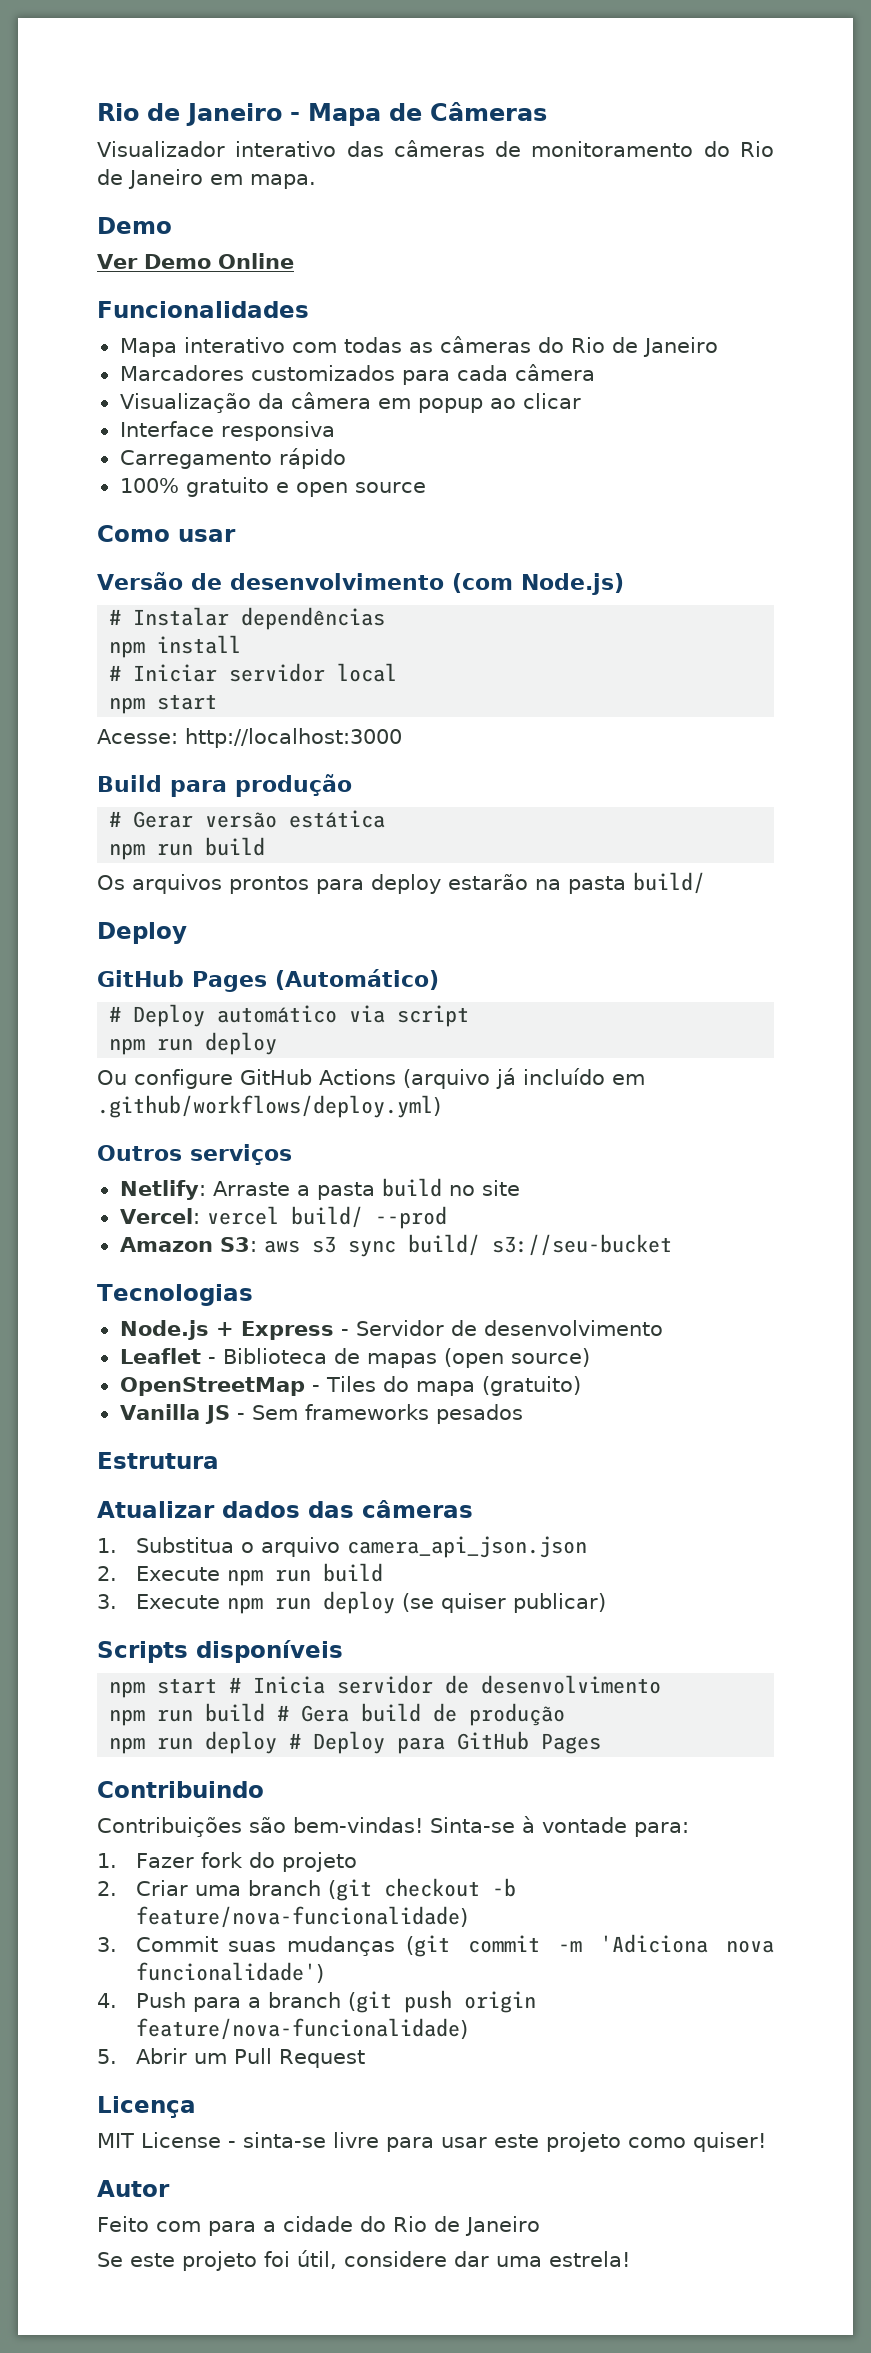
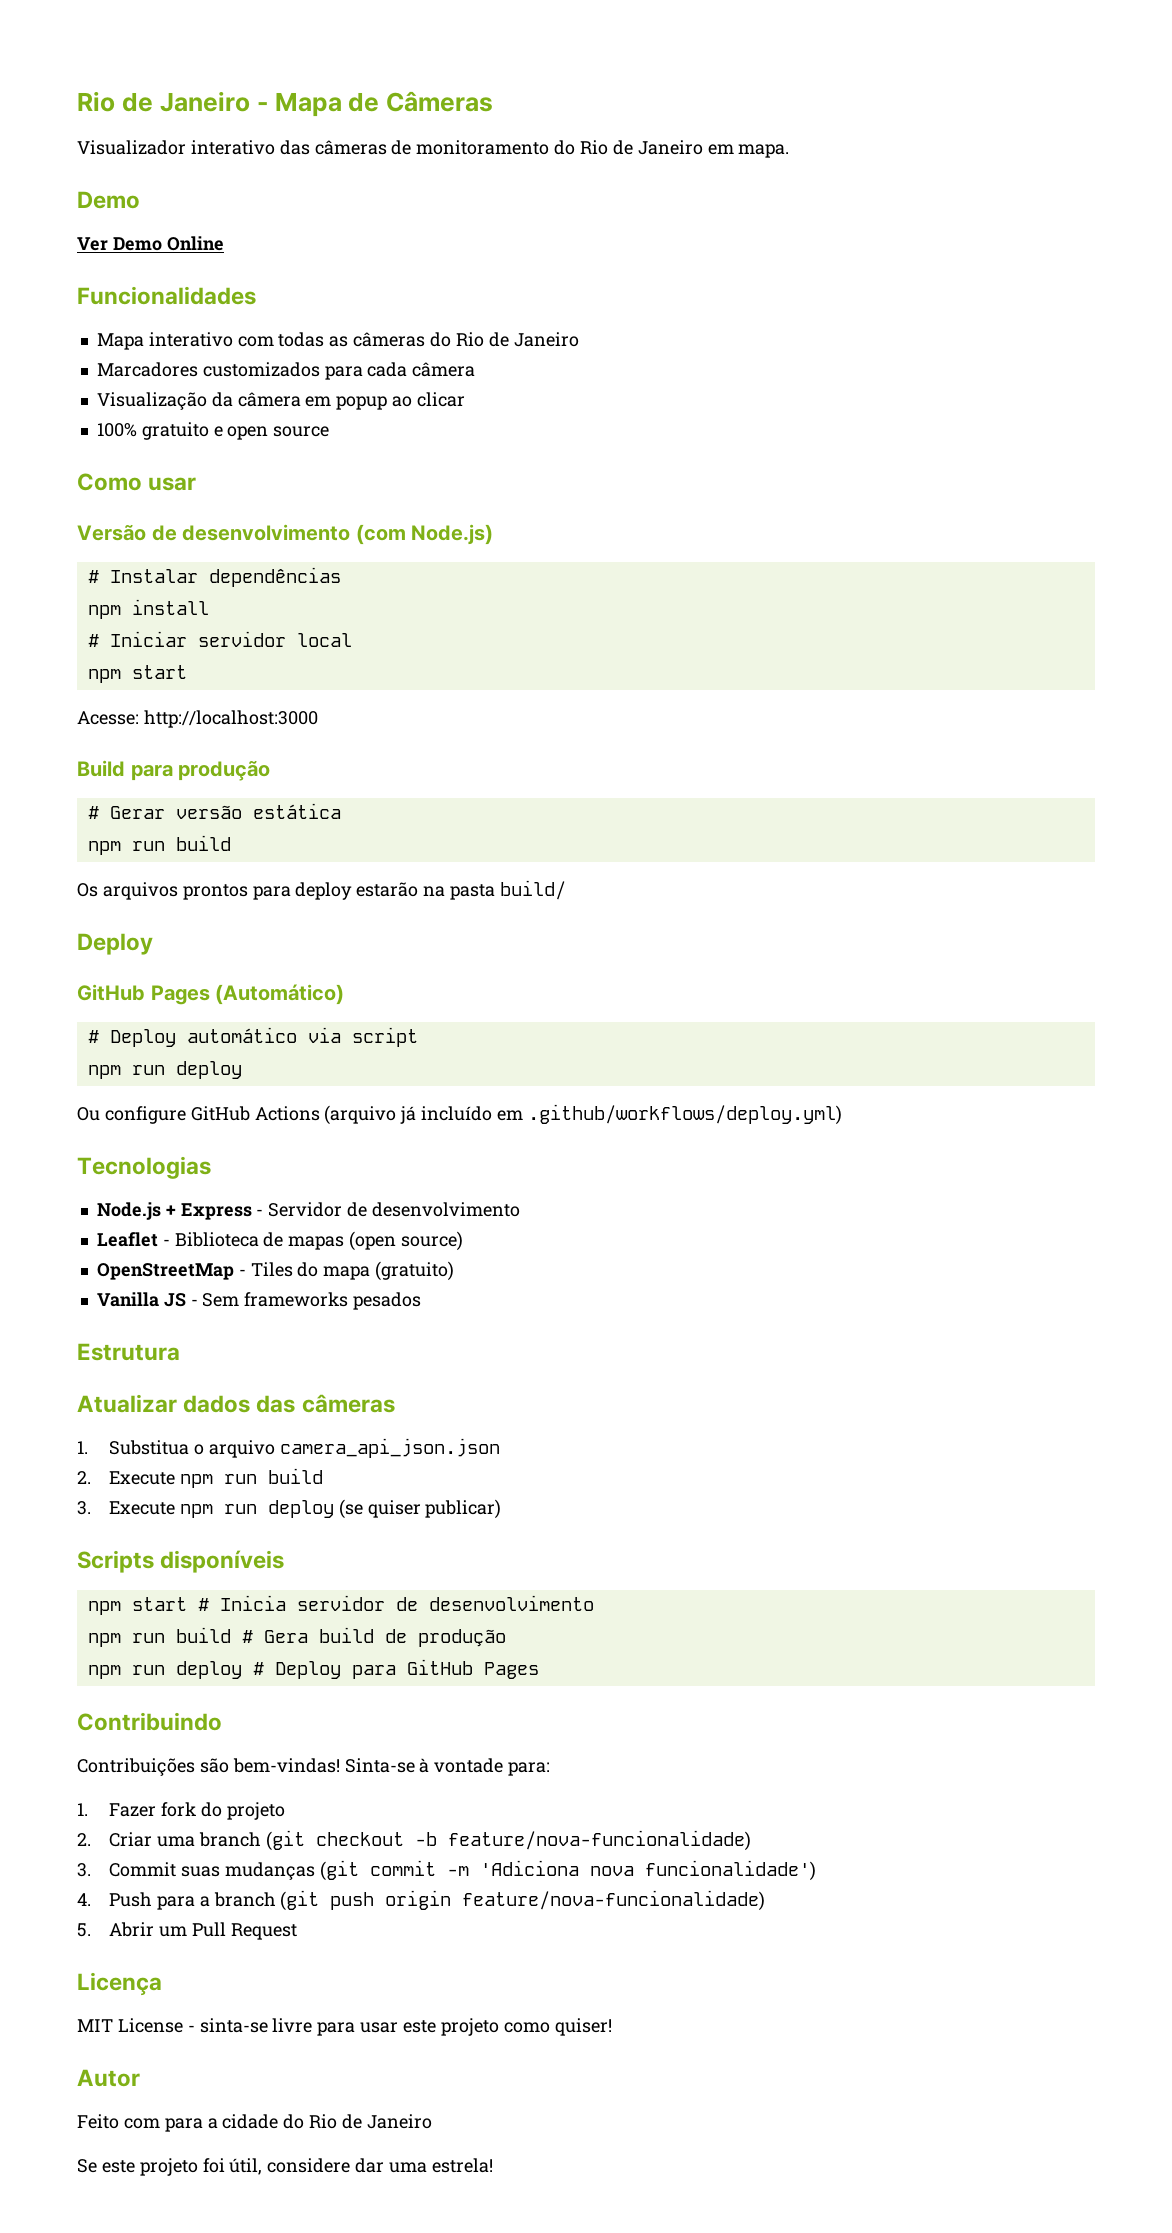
- Interface responsiva
- Carregamento rápido
- Outros serviços
- Netlify: Arraste a pasta build no site
- Vercel: vercel build/ --prod
- Amazon S3: aws s3 sync build/ s3://seu-bucket

